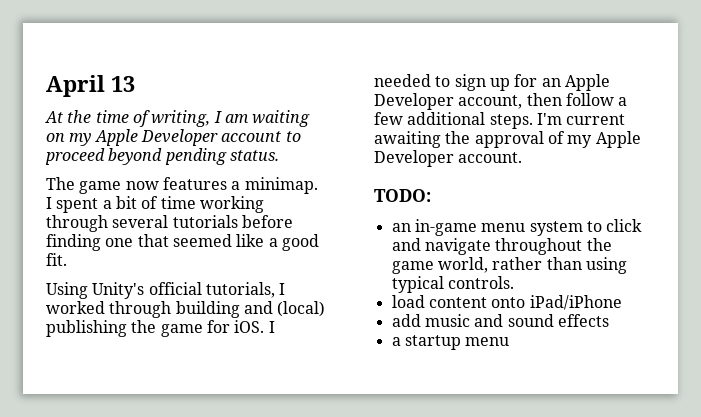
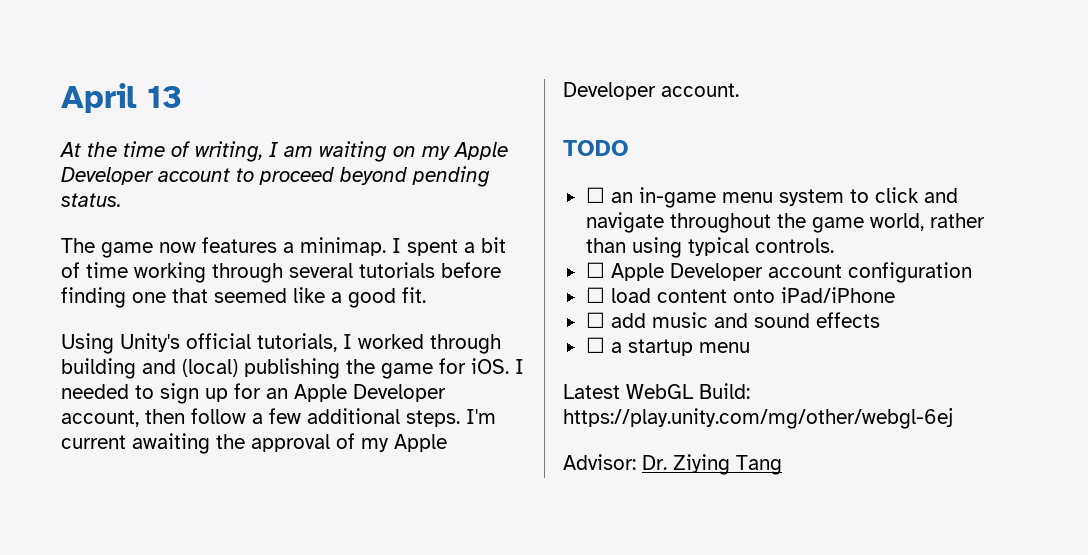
- TODO:
- an in-game menu system to click and navigate throughout the game world, rather than using typical controls.
+ TODO
+ ☐ an in-game menu system to click and navigate throughout the game world, rather than using typical controls.
- load content onto iPad/iPhone
+ ☐ Apple Developer account configuration
+ ☐ load content onto iPad/iPhone
- add music and sound effects
+ ☐ add music and sound effects
- a startup menu
+ ☐ a startup menu
+ Latest WebGL Build: https://play.unity.com/mg/other/webgl-6ej
+ Advisor: Dr. Ziying Tang

